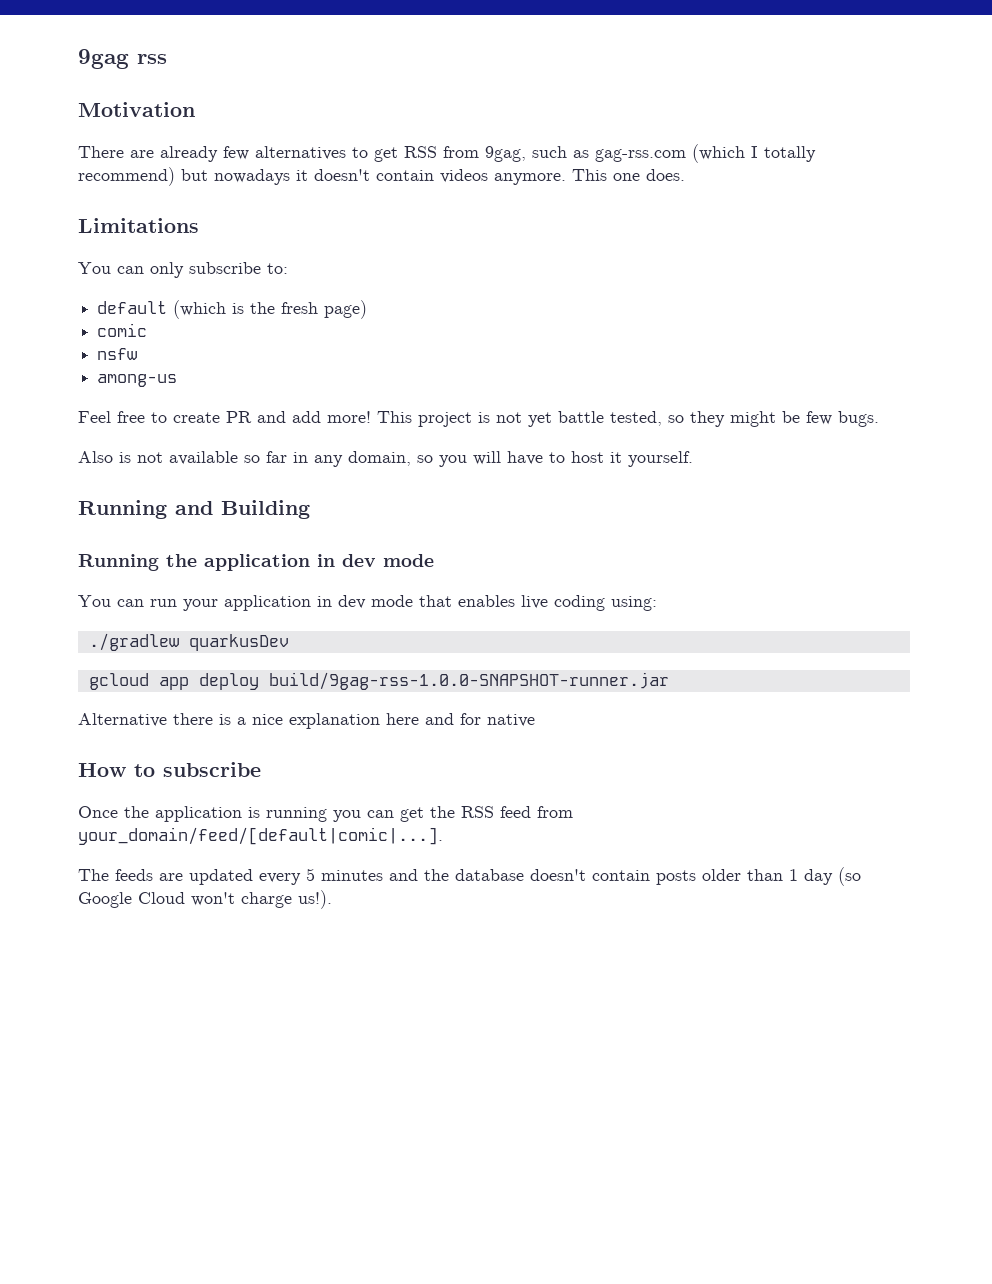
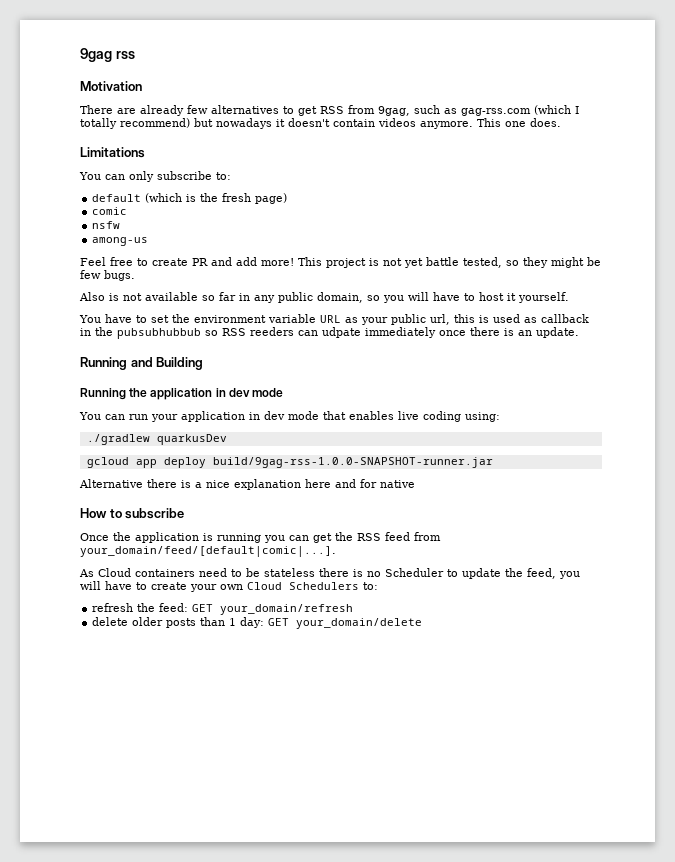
- Also is not available so far in any domain, so you will have to host it yourself.
+ Also is not available so far in any public domain, so you will have to host it yourself.
+ You have to set the environment variable URL as your public url, this is used as callback in the pubsubhubbub so RSS reeders can udpate immediately once there is an update.
- The feeds are updated every 5 minutes and the database doesn't contain posts older than 1 day (so Google Cloud won't charge us!).
+ As Cloud containers need to be stateless there is no Scheduler to update the feed, you will have to create your own Cloud Schedulers to:
+ refresh the feed: GET your_domain/refresh
+ delete older posts than 1 day: GET your_domain/delete

